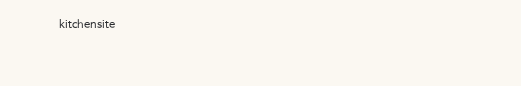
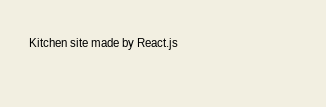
- kitchensite
+ Kitchen site made by React.js

